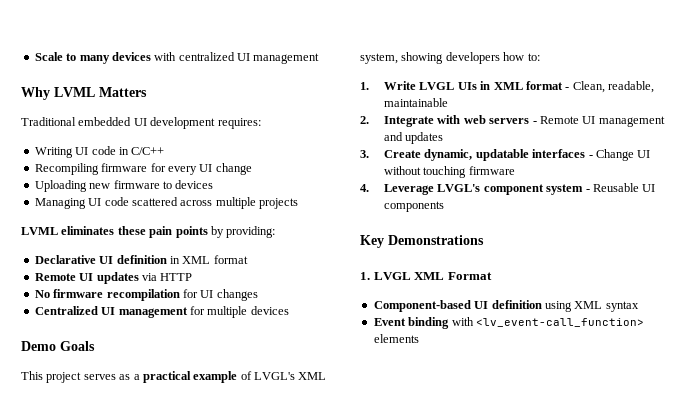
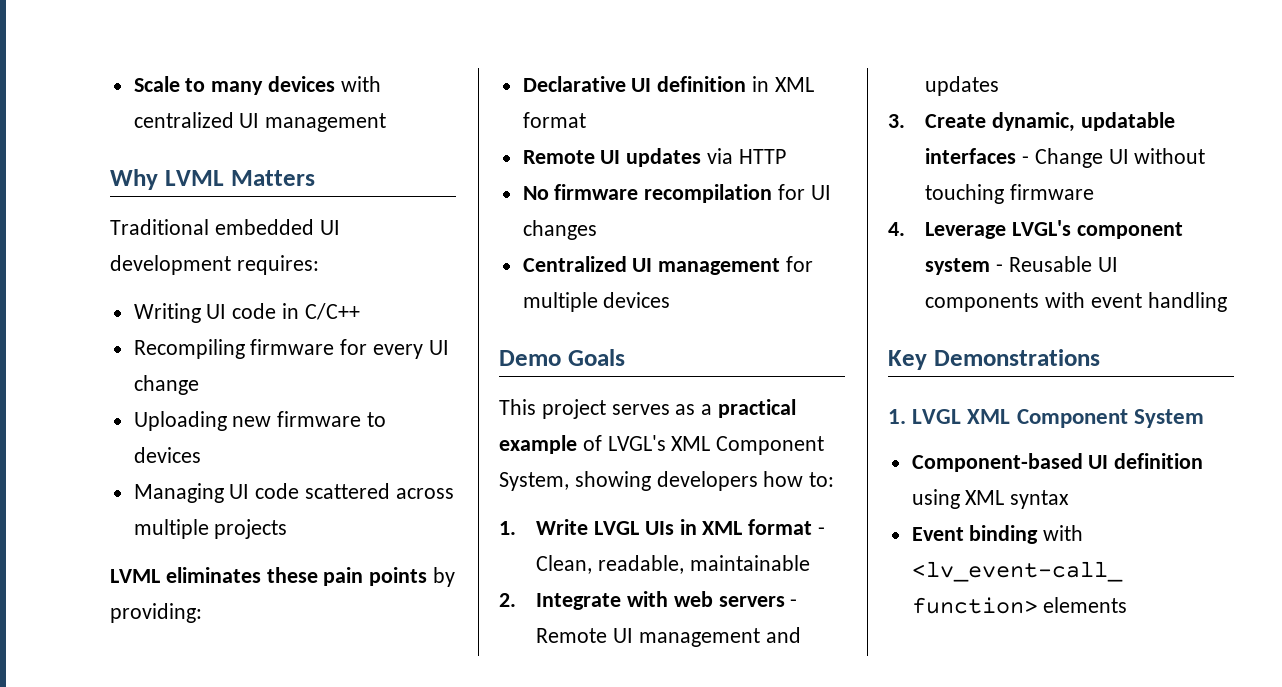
- This project serves as a practical example of LVGL's XML system, showing developers how to:
+ This project serves as a practical example of LVGL's XML Component System, showing developers how to:
- 4. Leverage LVGL's component system - Reusable UI components
+ 4. Leverage LVGL's component system - Reusable UI components with event handling
- 1. LVGL XML Format
+ 1. LVGL XML Component System

